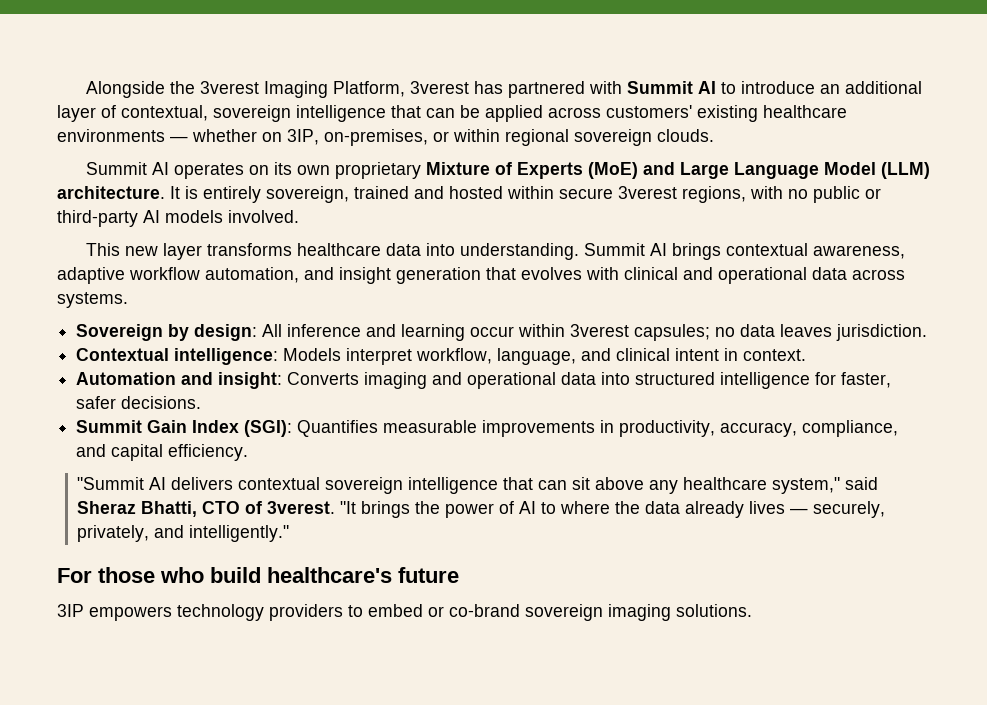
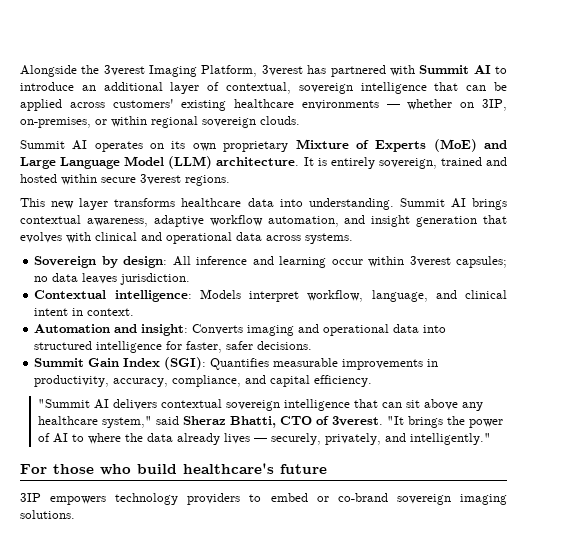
- It is entirely sovereign, trained and hosted within secure 3verest regions, with no public or third-party AI models involved.
+ It is entirely sovereign, trained and hosted within secure 3verest regions.

